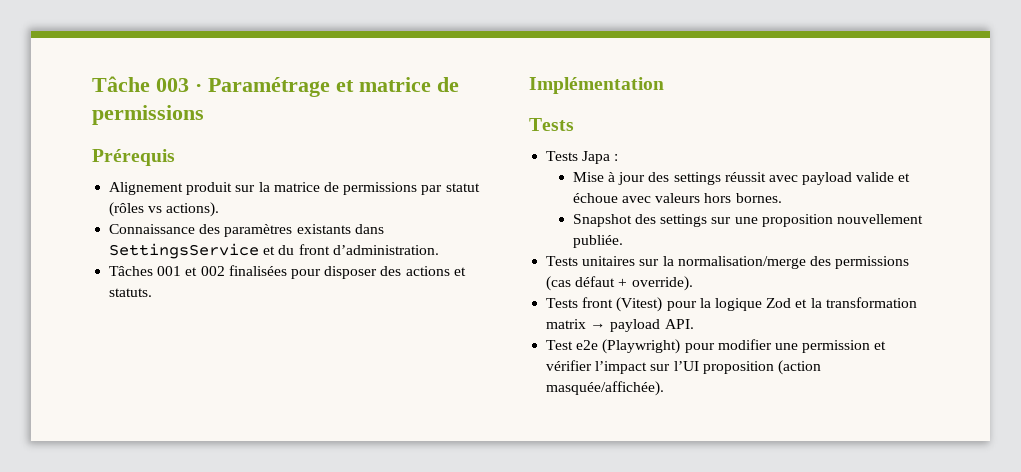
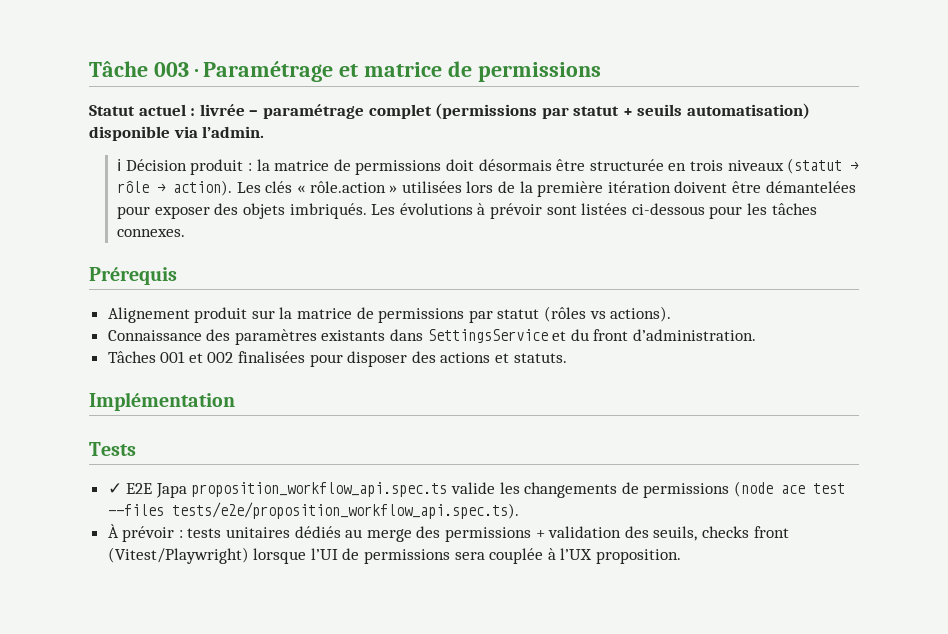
+ Statut actuel : livrée – paramétrage complet (permissions par statut + seuils automatisation) disponible via l’admin.
+ ℹ Décision produit : la matrice de permissions doit désormais être structurée en trois niveaux (statut → rôle → action). Les clés « rôle.action » utilisées lors de la première itération doivent être démantelées pour exposer des objets imbriqués. Les évolutions à prévoir sont listées ci-dessous pour les tâches connexes.
- Tests Japa :
- Mise à jour des settings réussit avec payload valide et échoue avec valeurs hors bornes.
- Snapshot des settings sur une proposition nouvellement publiée.
- Tests unitaires sur la normalisation/merge des permissions (cas défaut + override).
- Tests front (Vitest) pour la logique Zod et la transformation matrix → payload API.
- Test e2e (Playwright) pour modifier une permission et vérifier l’impact sur l’UI proposition (action masquée/affichée).
+ ✓ E2E Japa proposition_workflow_api.spec.ts valide les changements de permissions (node ace test --files tests/e2e/proposition_workflow_api.spec.ts).
+ À prévoir : tests unitaires dédiés au merge des permissions + validation des seuils, checks front (Vitest/Playwright) lorsque l’UI de permissions sera couplée à l’UX proposition.

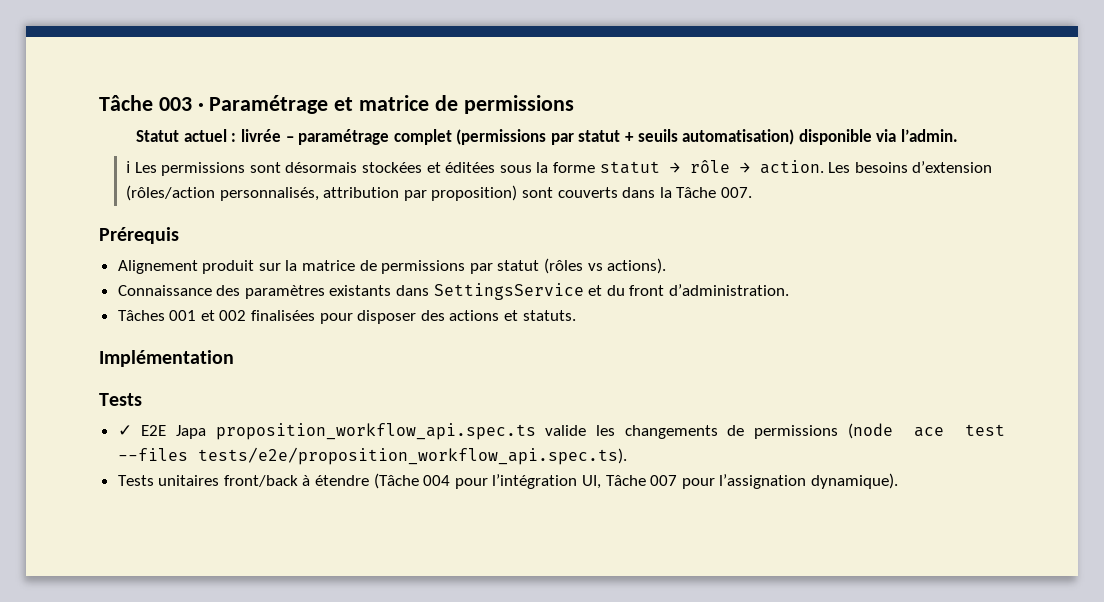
- ℹ Décision produit : la matrice de permissions doit désormais être structurée en trois niveaux (statut → rôle → action). Les clés « rôle.action » utilisées lors de la première itération doivent être démantelées pour exposer des objets imbriqués. Les évolutions à prévoir sont listées ci-dessous pour les tâches connexes.
+ ℹ Les permissions sont désormais stockées et éditées sous la forme statut → rôle → action. Les besoins d’extension (rôles/action personnalisés, attribution par proposition) sont couverts dans la Tâche 007.
- À prévoir : tests unitaires dédiés au merge des permissions + validation des seuils, checks front (Vitest/Playwright) lorsque l’UI de permissions sera couplée à l’UX proposition.
+ Tests unitaires front/back à étendre (Tâche 004 pour l’intégration UI, Tâche 007 pour l’assignation dynamique).

